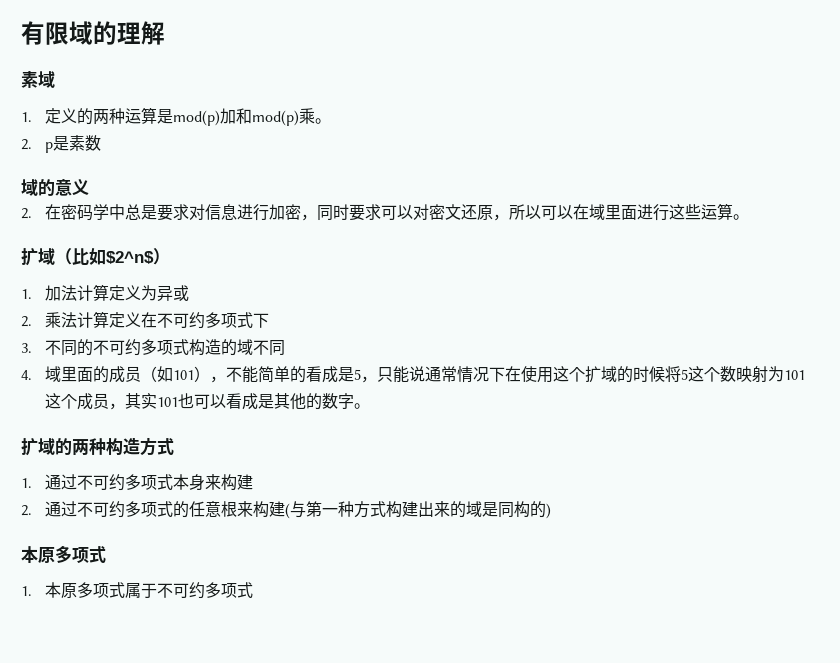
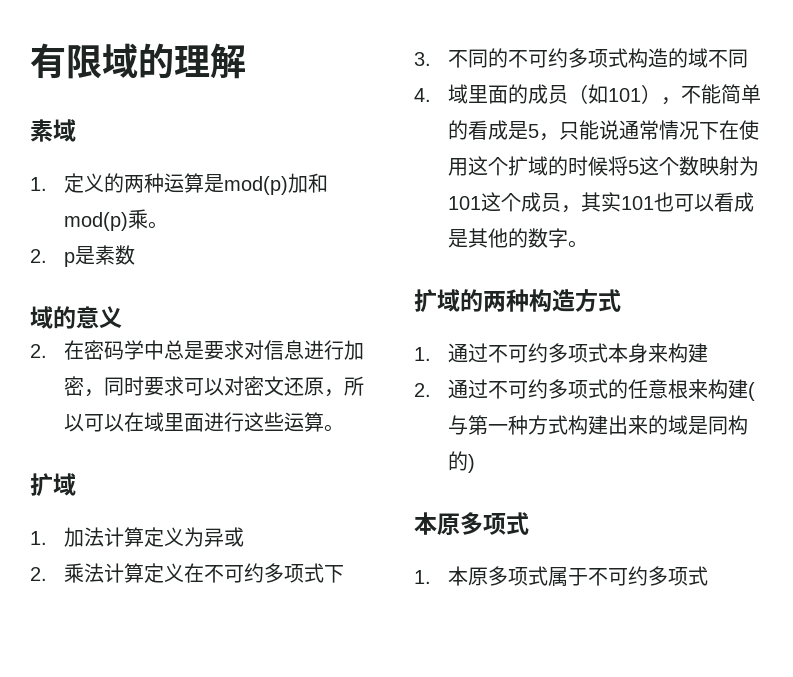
  2.在密码学中总是要求对信息进行加密，同时要求可以对密文还原，所以可以在域里面进行这些运算。
- 扩域（比如$2^n$）
+ 扩域

